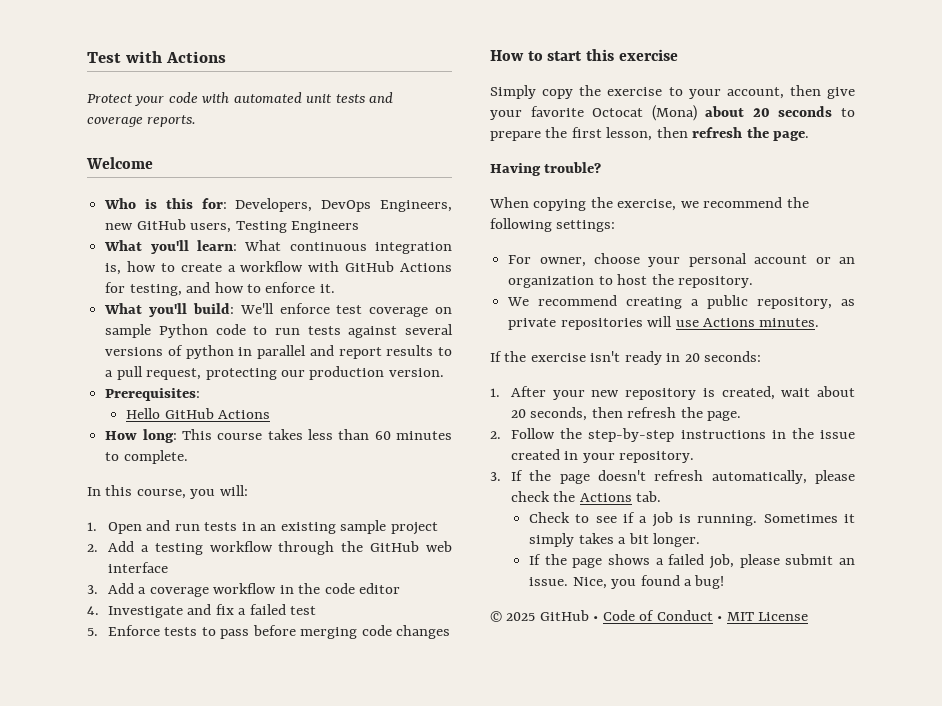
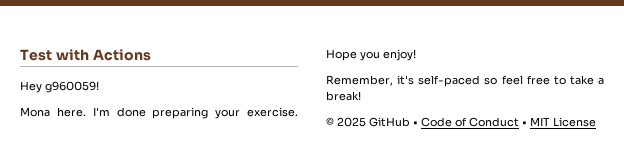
- Protect your code with automated unit tests and coverage reports.
- Welcome
- Who is this for: Developers, DevOps Engineers, new GitHub users, Testing Engineers
- What you'll learn: What continuous integration is, how to create a workflow with GitHub Actions for testing, and how to enforce it.
- What you'll build: We'll enforce test coverage on sample Python code to run tests against several versions of python in parallel and report results to a pull request, protecting our production version.
- Prerequisites:
- Hello GitHub Actions
- How long: This course takes less than 60 minutes to complete.
- In this course, you will:
- 1. Open and run tests in an existing sample project
- 2. Add a testing workflow through the GitHub web interface
- 3. Add a coverage workflow in the code editor
- 4. Investigate and fix a failed test
- 5. Enforce tests to pass before merging code changes
- How to start this exercise
- Simply copy the exercise to your account, then give your favorite Octocat (Mona) about 20 seconds to prepare the first lesson, then refresh the page.
- Having trouble?
- When copying the exercise, we recommend the following settings:
- For owner, choose your personal account or an organization to host the repository.
- We recommend creating a public repository, as private repositories will use Actions minutes.
- If the exercise isn't ready in 20 seconds:
- 1. After your new repository is created, wait about 20 seconds, then refresh the page.
- 2. Follow the step-by-step instructions in the issue created in your repository.
- 3. If the page doesn't refresh automatically, please check the Actions tab.
- Check to see if a job is running. Sometimes it simply takes a bit longer.
- If the page shows a failed job, please submit an issue. Nice, you found a bug!
+ Hey g960059!
+ Mona here. I'm done preparing your exercise. Hope you enjoy!
+ Remember, it's self-paced so feel free to take a break!

